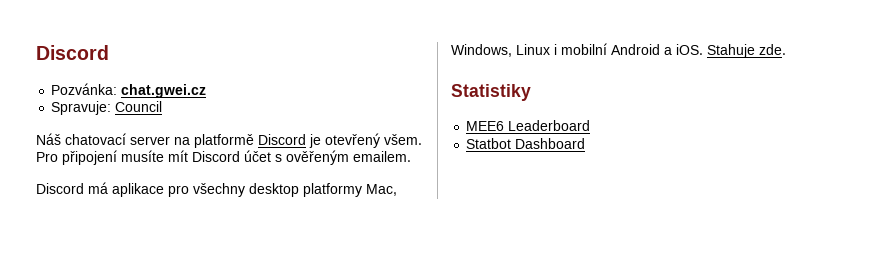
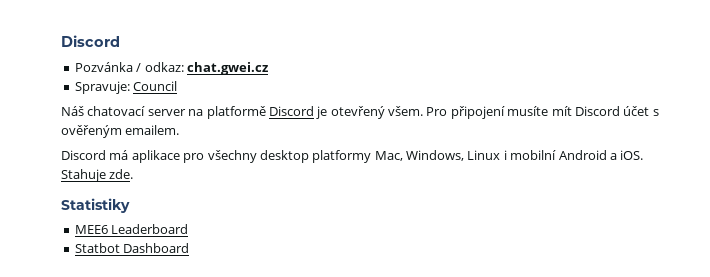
- Pozvánka: chat.gwei.cz
+ Pozvánka / odkaz: chat.gwei.cz

